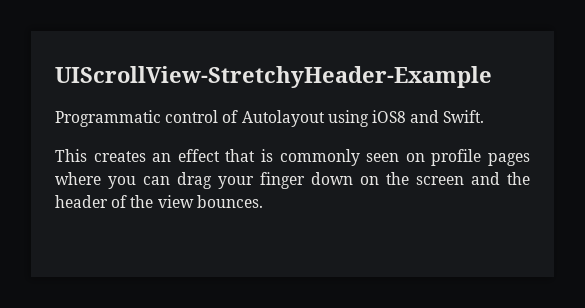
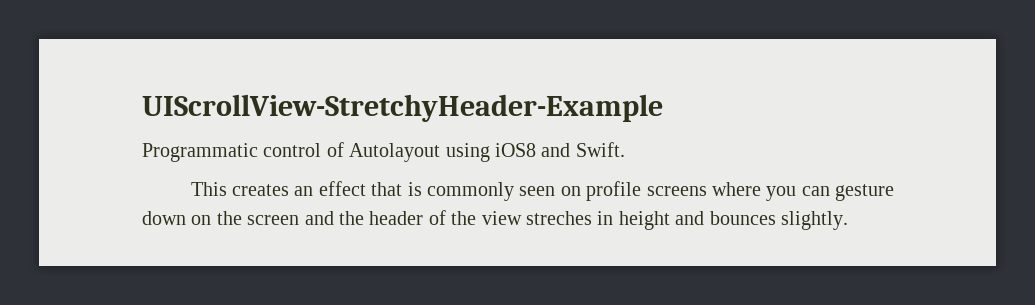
- This creates an effect that is commonly seen on profile pages where you can drag your finger down on the screen and the header of the view bounces.
+ This creates an effect that is commonly seen on profile screens where you can gesture down on the screen and the header of the view streches in height and bounces slightly.

